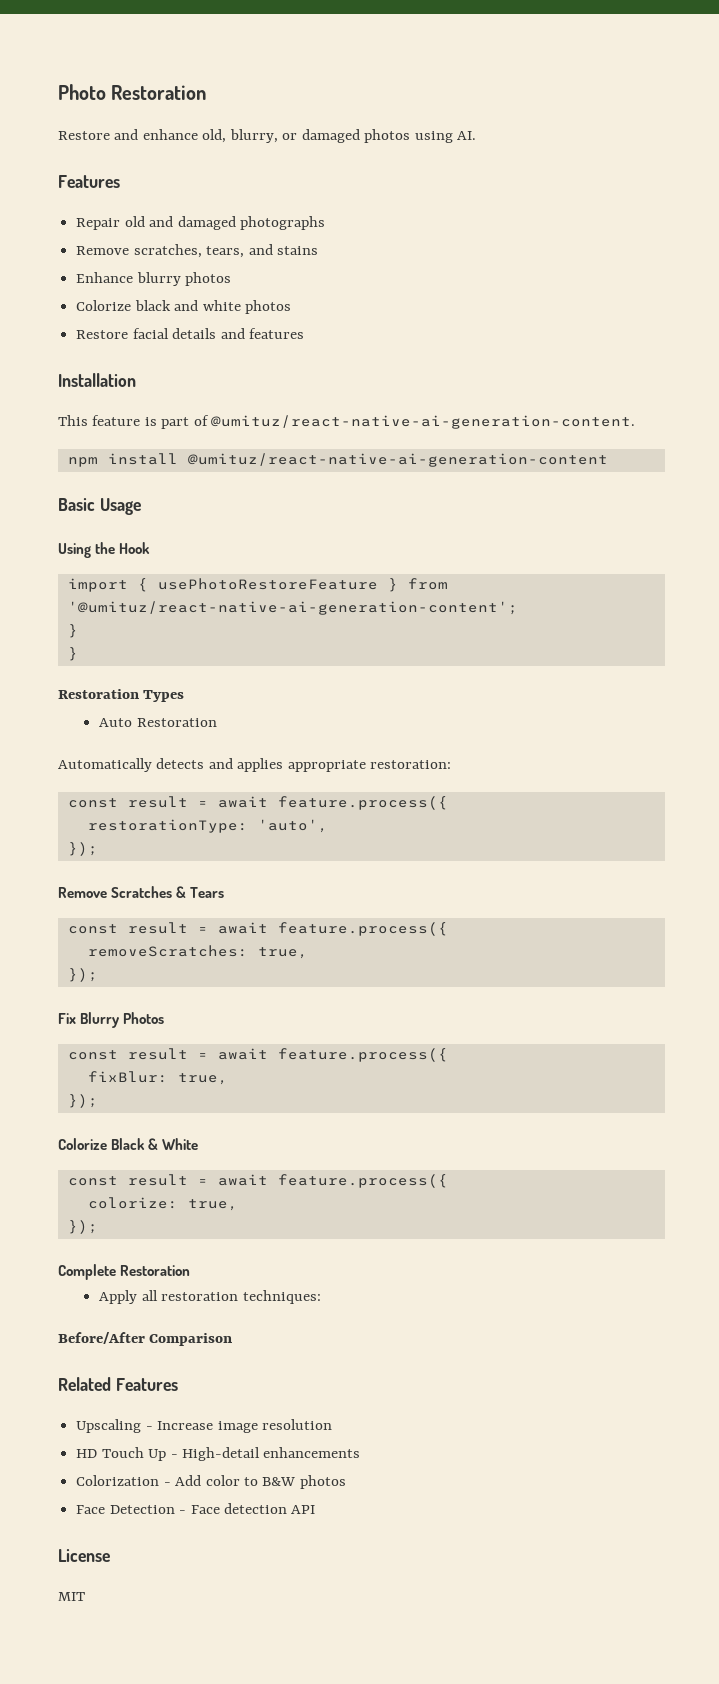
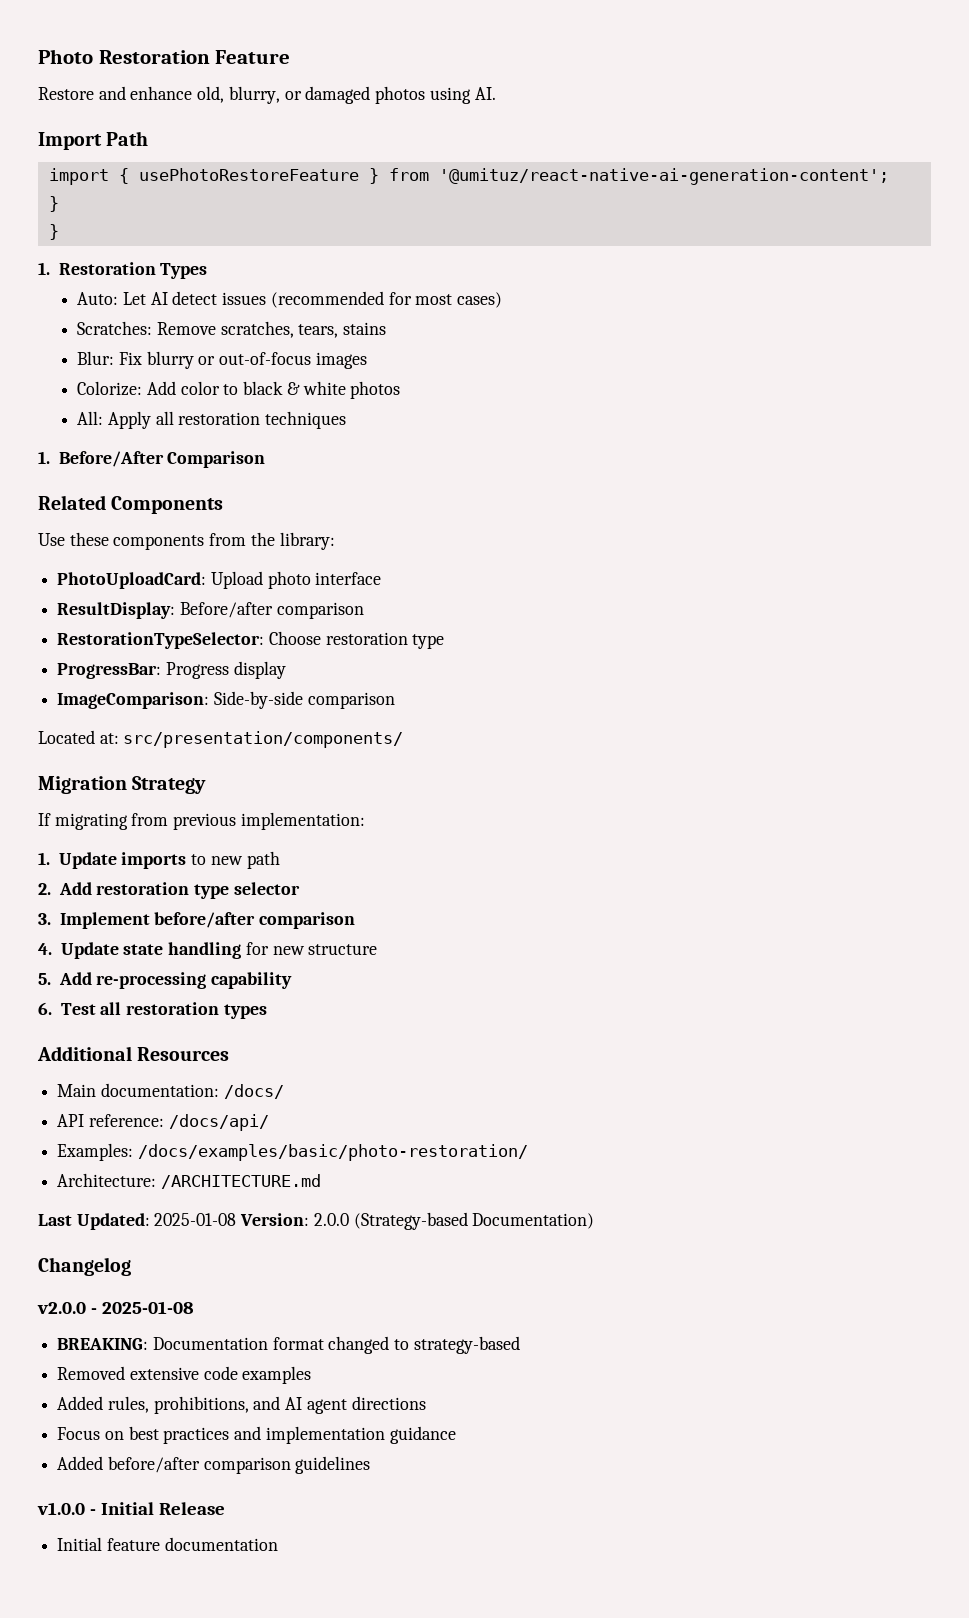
- Photo Restoration
+ Photo Restoration Feature
  Restore and enhance old, blurry, or damaged photos using AI.
- Features
- Repair old and damaged photographs
- Remove scratches, tears, and stains
- Enhance blurry photos
- Colorize black and white photos
- Restore facial details and features
- Installation
- This feature is part of @umituz/react-native-ai-generation-content.
- npm install @umituz/react-native-ai-generation-content
- Basic Usage
- Using the Hook
+ Import Path
- Restoration Types
+ 1. Restoration Types
- Auto Restoration
- Automatically detects and applies appropriate restoration:
- const result = await feature.process({
- restorationType: 'auto',
- });
- Remove Scratches & Tears
- const result = await feature.process({
- removeScratches: true,
- });
- Fix Blurry Photos
- const result = await feature.process({
- fixBlur: true,
- });
- Colorize Black & White
- const result = await feature.process({
- colorize: true,
- });
- Complete Restoration
- Apply all restoration techniques:
- Before/After Comparison
+ Auto: Let AI detect issues (recommended for most cases)
+ Scratches: Remove scratches, tears, stains
+ Blur: Fix blurry or out-of-focus images
+ Colorize: Add color to black & white photos
+ All: Apply all restoration techniques
+ 1. Before/After Comparison
- Related Features
- Upscaling - Increase image resolution
- HD Touch Up - High-detail enhancements
- Colorization - Add color to B&W photos
- Face Detection - Face detection API
- License
- MIT
+ Related Components
+ Use these components from the library:
+ PhotoUploadCard: Upload photo interface
+ ResultDisplay: Before/after comparison
+ RestorationTypeSelector: Choose restoration type
+ ProgressBar: Progress display
+ ImageComparison: Side-by-side comparison
+ Located at: src/presentation/components/
+ Migration Strategy
+ If migrating from previous implementation:
+ 1. Update imports to new path
+ 2. Add restoration type selector
+ 3. Implement before/after comparison
+ 4. Update state handling for new structure
+ 5. Add re-processing capability
+ 6. Test all restoration types
+ Additional Resources
+ Main documentation: /docs/
+ API reference: /docs/api/
+ Examples: /docs/examples/basic/photo-restoration/
+ Architecture: /ARCHITECTURE.md
+ Last Updated: 2025-01-08 Version: 2.0.0 (Strategy-based Documentation)
+ Changelog
+ v2.0.0 - 2025-01-08
+ BREAKING: Documentation format changed to strategy-based
+ Removed extensive code examples
+ Added rules, prohibitions, and AI agent directions
+ Focus on best practices and implementation guidance
+ Added before/after comparison guidelines
+ v1.0.0 - Initial Release
+ Initial feature documentation

